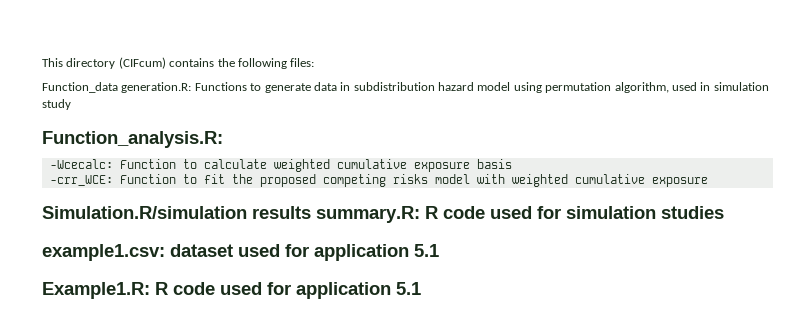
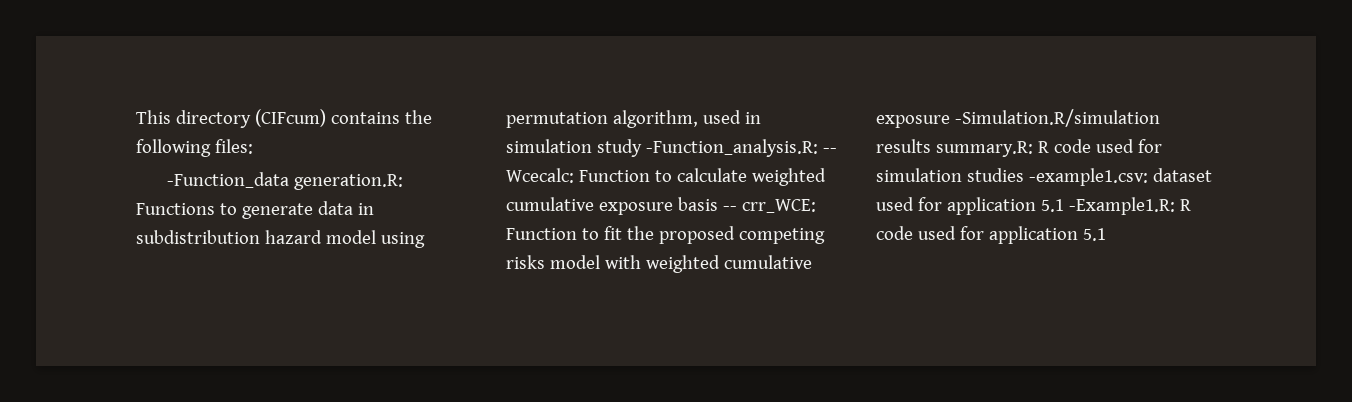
- Function_data generation.R: Functions to generate data in subdistribution hazard model using permutation algorithm, used in simulation study
- Function_analysis.R:
- -Wcecalc: Function to calculate weighted cumulative exposure basis
- -crr_WCE: Function to fit the proposed competing risks model with weighted cumulative exposure
- Simulation.R/simulation results summary.R: R code used for simulation studies
- example1.csv: dataset used for application 5.1
- Example1.R: R code used for application 5.1
+ -Function_data generation.R: Functions to generate data in subdistribution hazard model using permutation algorithm, used in simulation study -Function_analysis.R: -- Wcecalc: Function to calculate weighted cumulative exposure basis -- crr_WCE: Function to fit the proposed competing risks model with weighted cumulative exposure -Simulation.R/simulation results summary.R: R code used for simulation studies -example1.csv: dataset used for application 5.1 -Example1.R: R code used for application 5.1

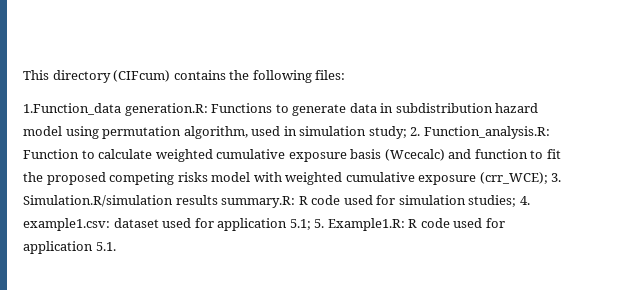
- -Function_data generation.R: Functions to generate data in subdistribution hazard model using permutation algorithm, used in simulation study -Function_analysis.R: -- Wcecalc: Function to calculate weighted cumulative exposure basis -- crr_WCE: Function to fit the proposed competing risks model with weighted cumulative exposure -Simulation.R/simulation results summary.R: R code used for simulation studies -example1.csv: dataset used for application 5.1 -Example1.R: R code used for application 5.1
+ 1.Function_data generation.R: Functions to generate data in subdistribution hazard model using permutation algorithm, used in simulation study; 2. Function_analysis.R: Function to calculate weighted cumulative exposure basis (Wcecalc) and function to fit the proposed competing risks model with weighted cumulative exposure (crr_WCE); 3. Simulation.R/simulation results summary.R: R code used for simulation studies; 4. example1.csv: dataset used for application 5.1; 5. Example1.R: R code used for application 5.1.

